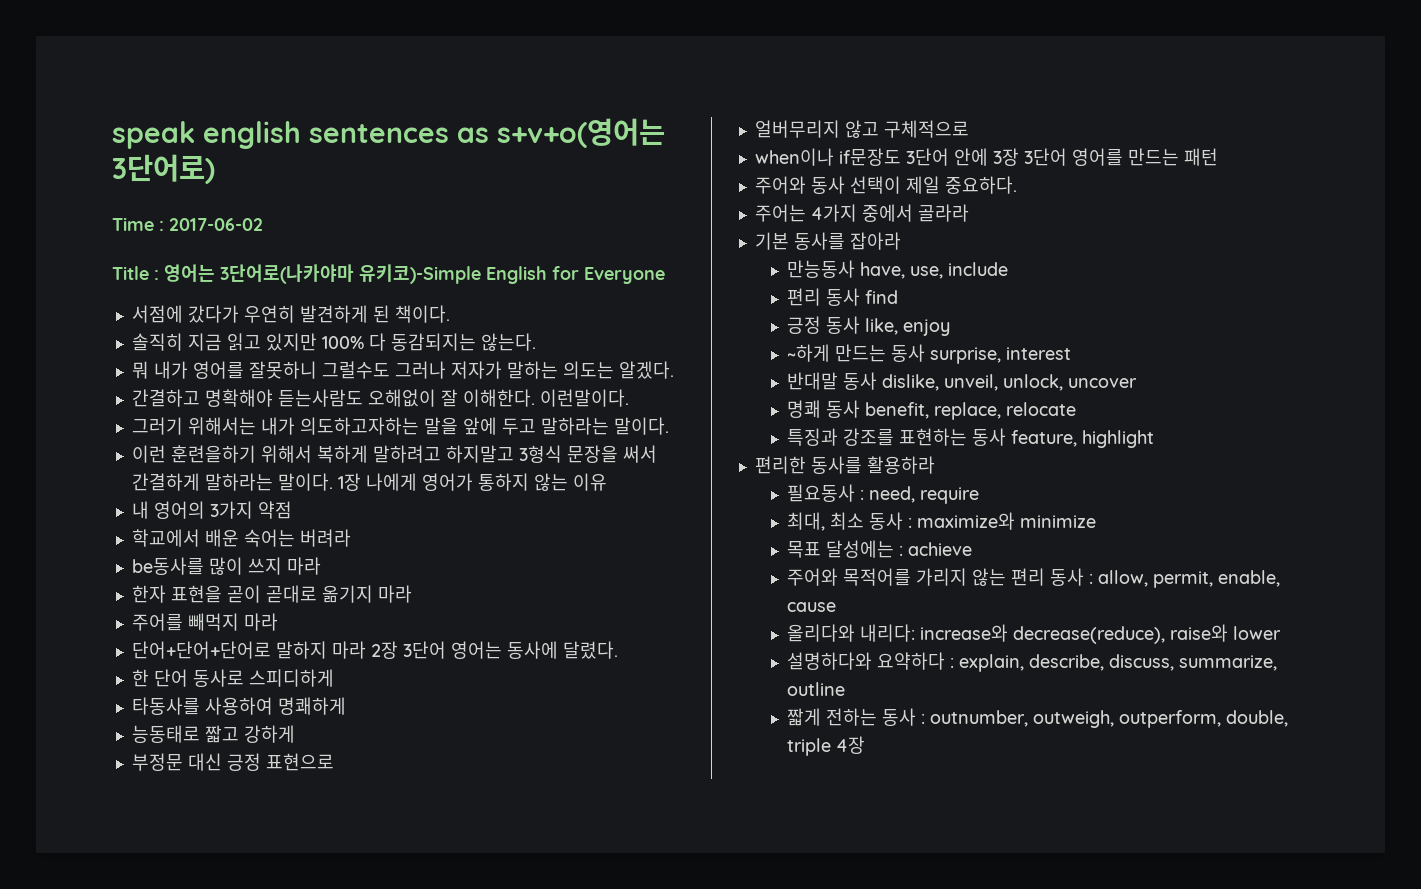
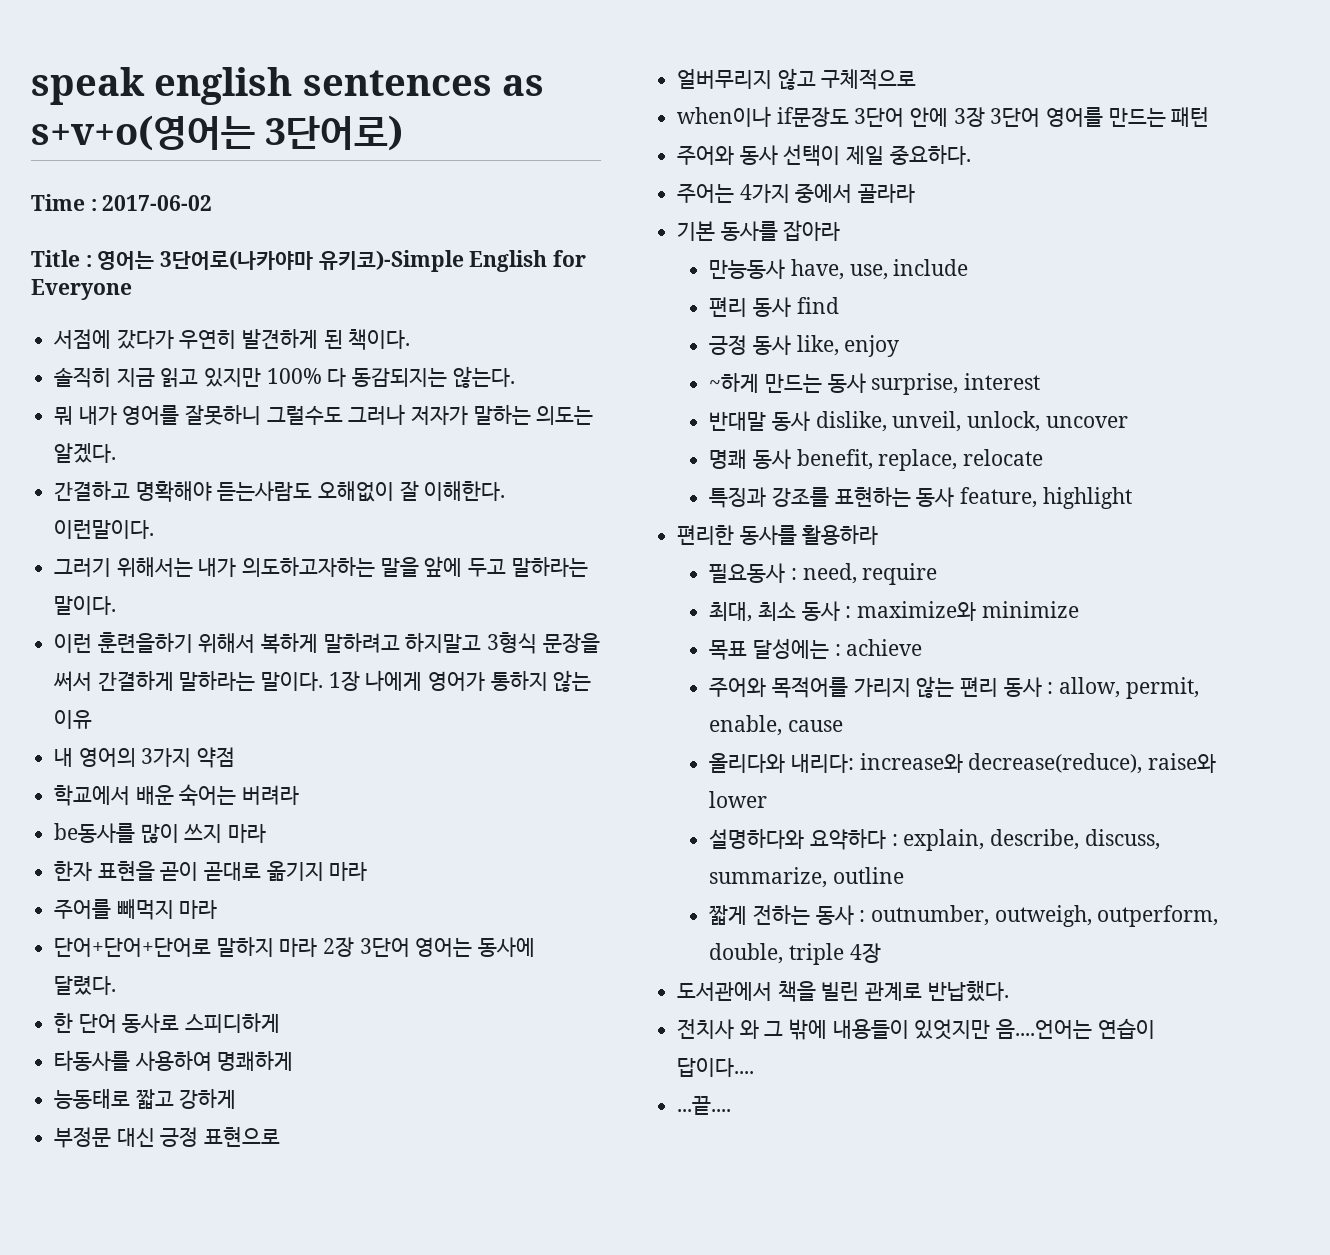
+ 도서관에서 책을 빌린 관계로 반납했다.
+ 전치사 와 그 밖에 내용들이 있엇지만 음....언어는 연습이 답이다....
+ ...끝....

